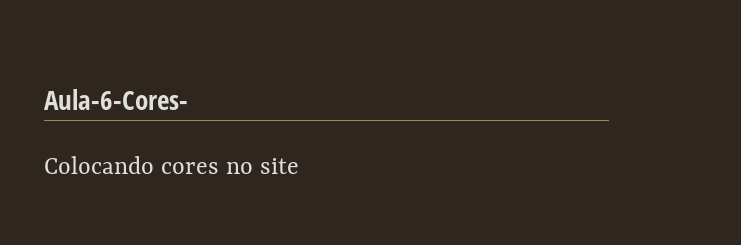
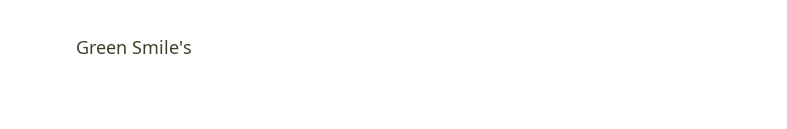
- Aula-6-Cores-
- Colocando cores no site
+ Green Smile's

